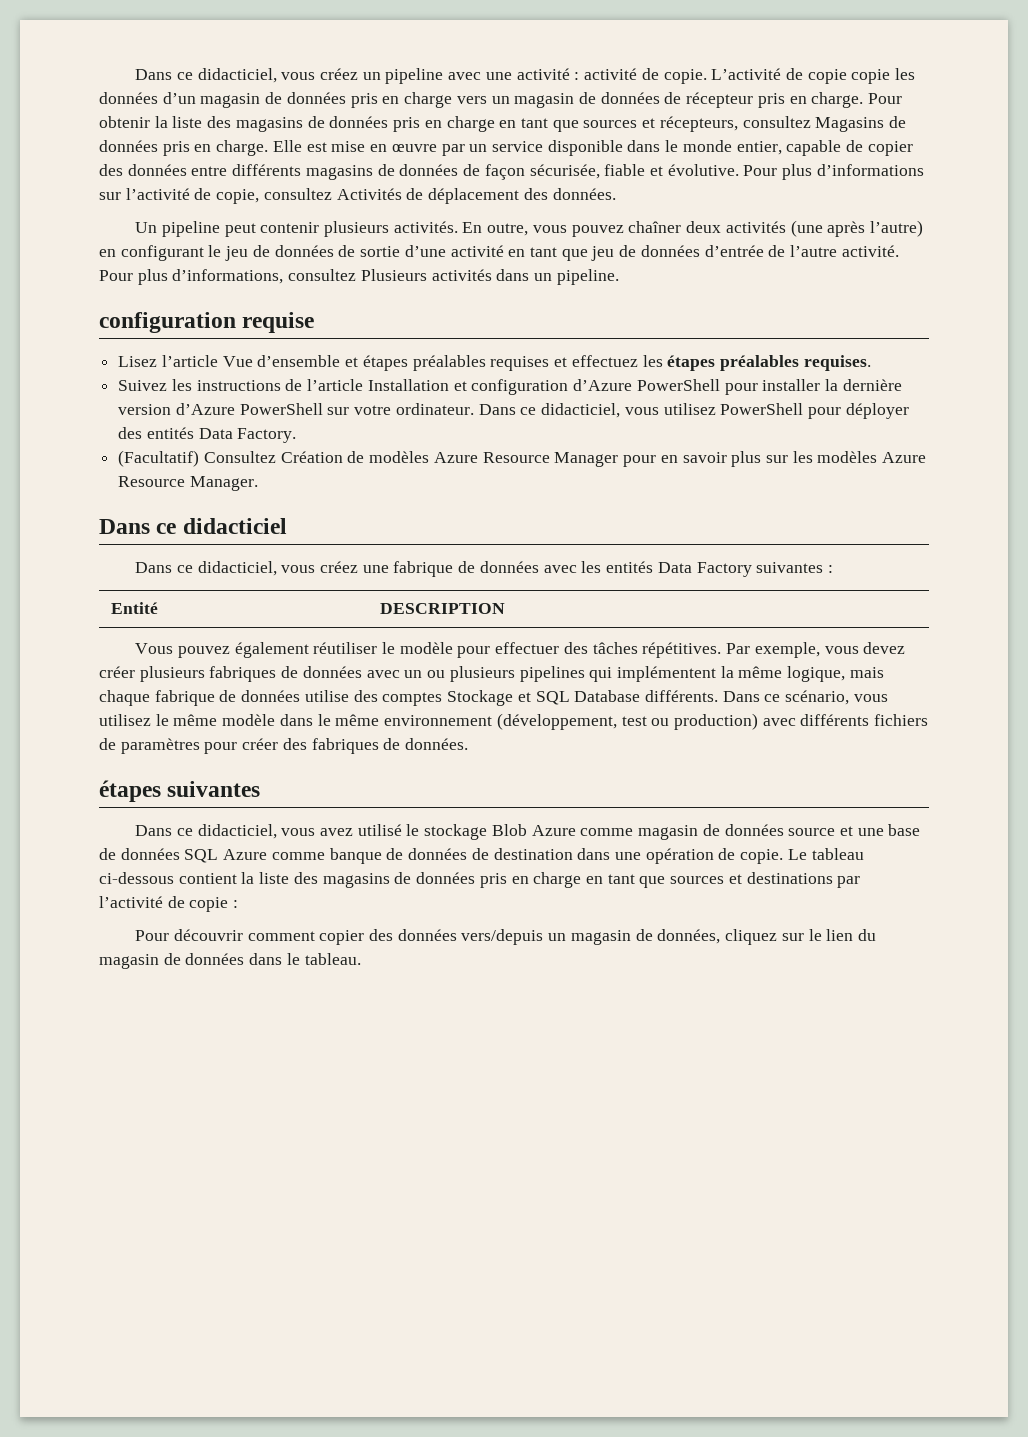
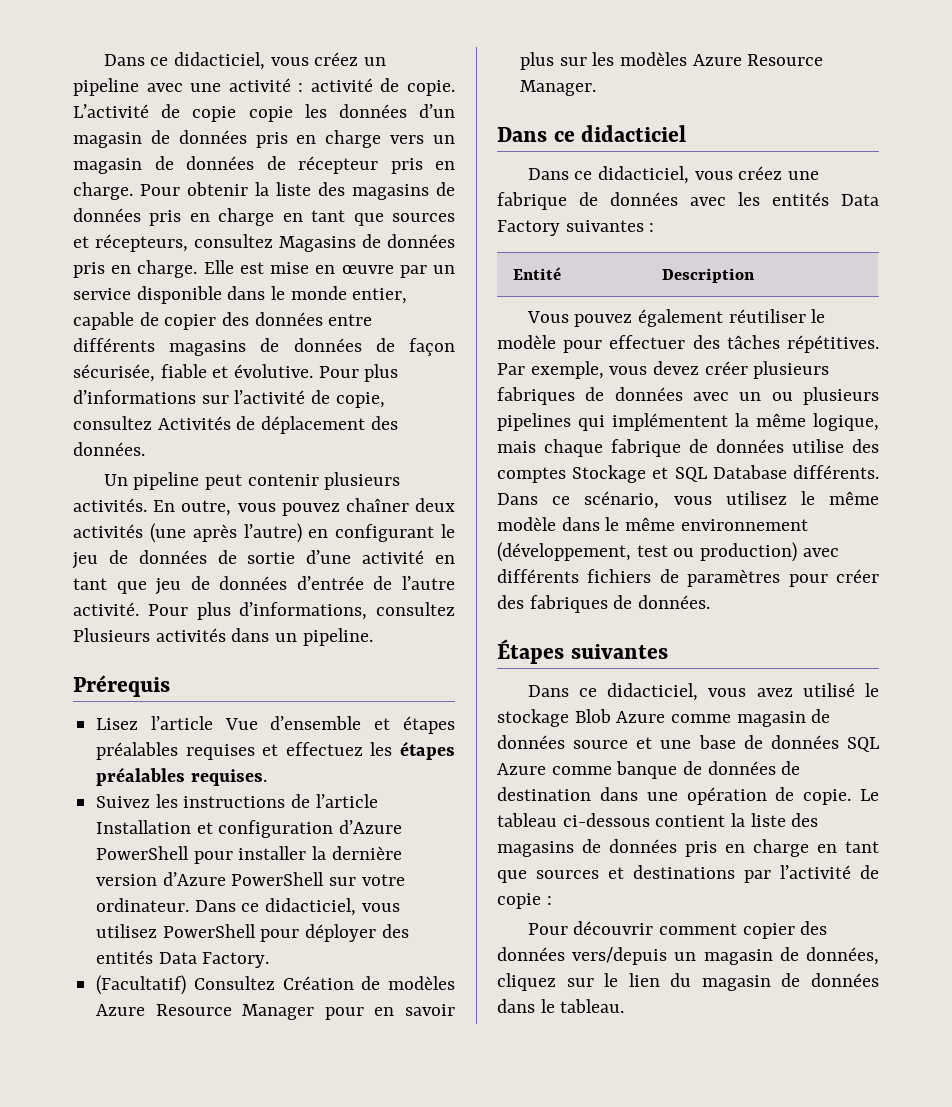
- configuration requise
+ Prérequis
- Entité | DESCRIPTION
+ Entité | Description
- étapes suivantes
+ Étapes suivantes

